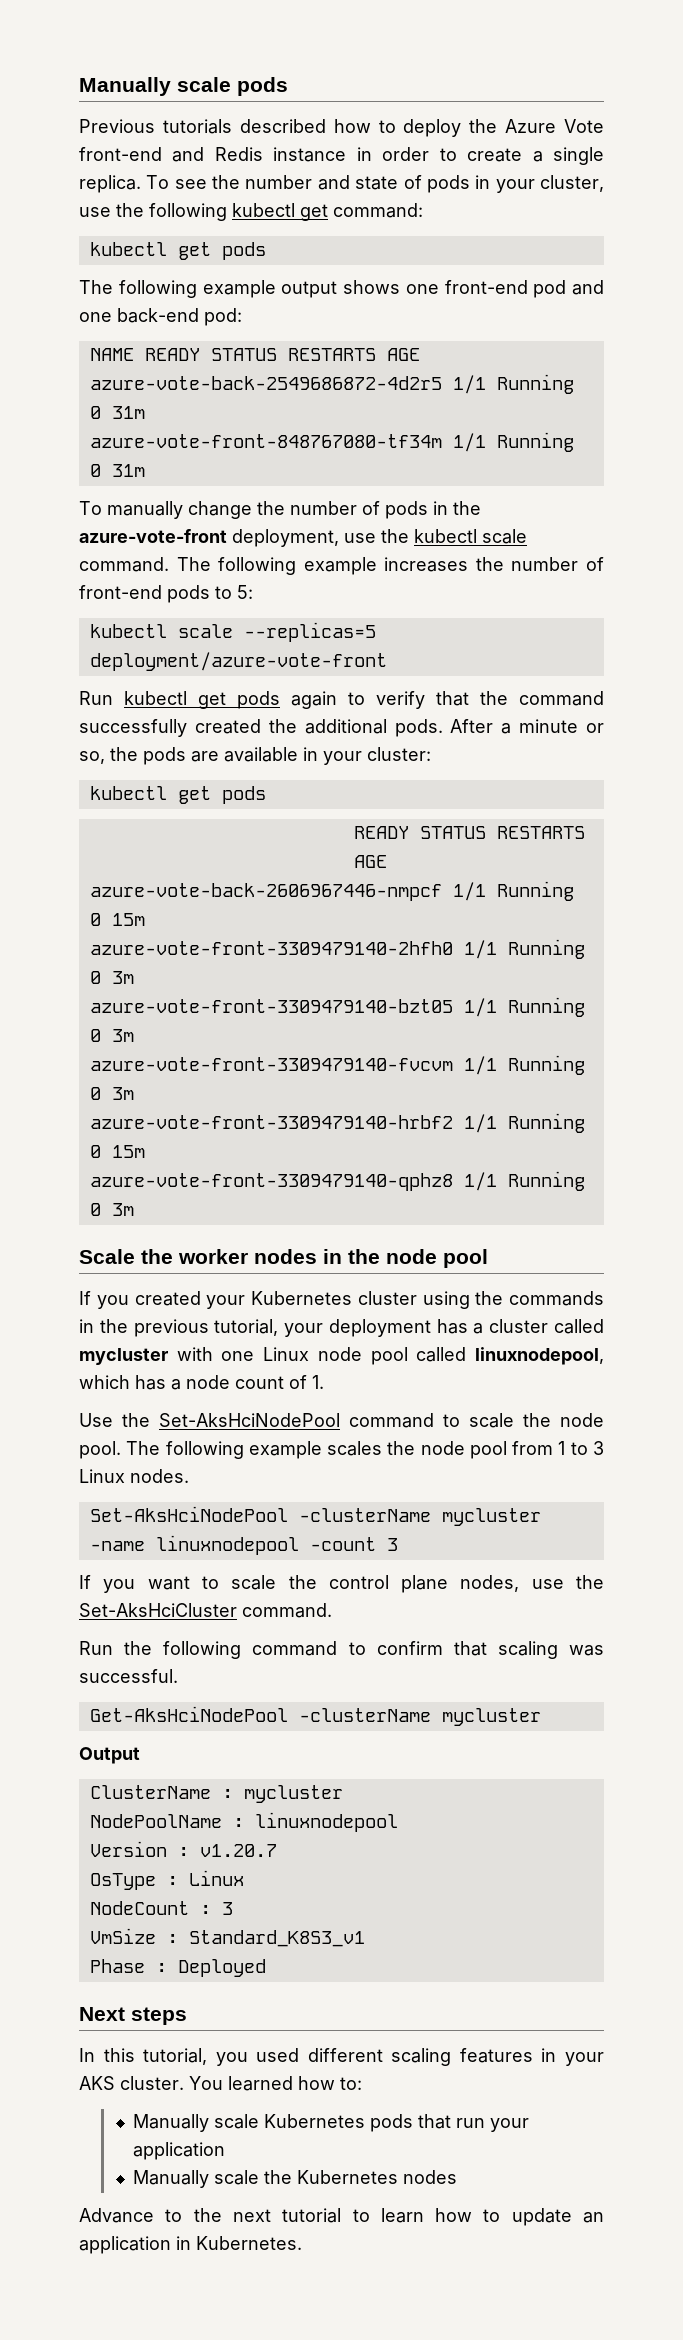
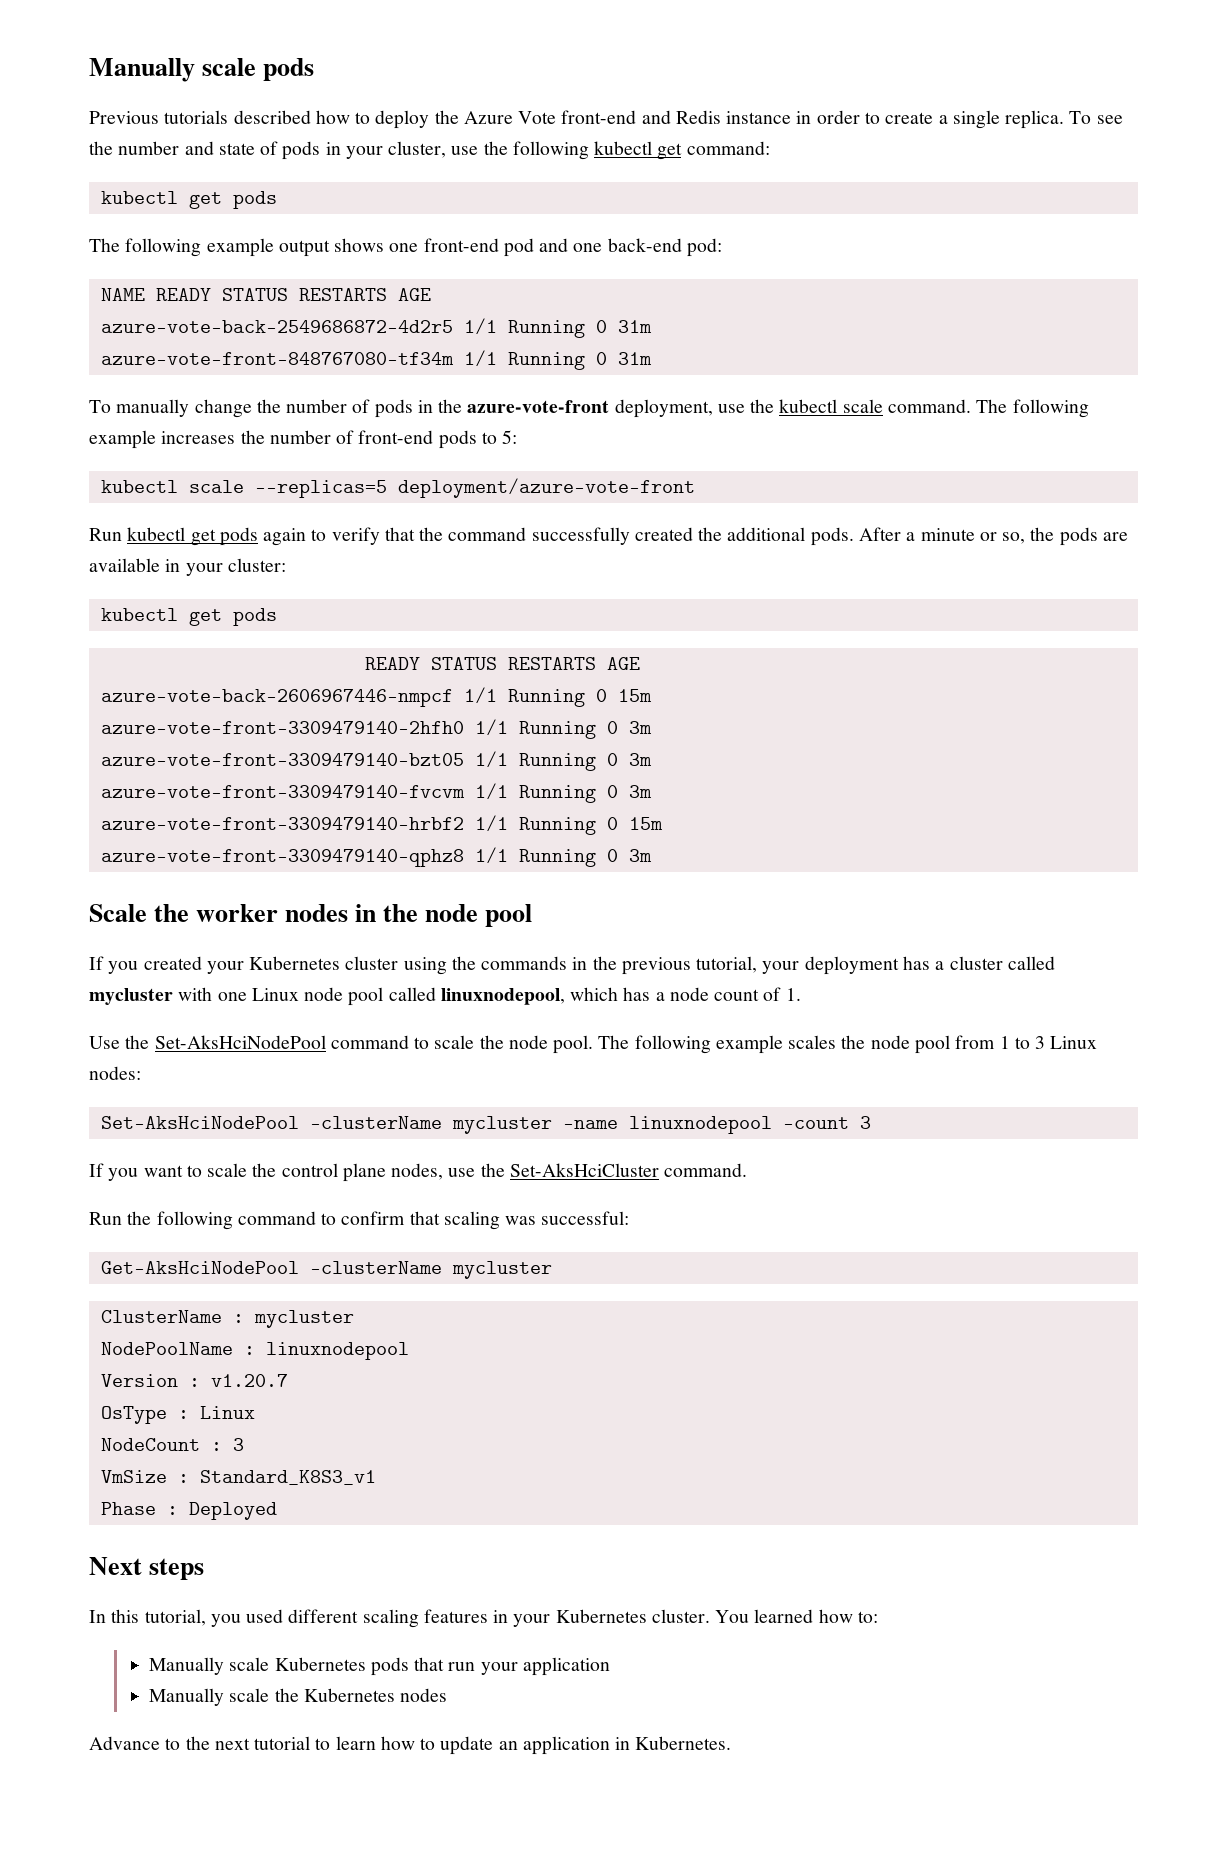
- The following example scales the node pool from 1 to 3 Linux nodes.
+ The following example scales the node pool from 1 to 3 Linux nodes:
- Run the following command to confirm that scaling was successful.
+ Run the following command to confirm that scaling was successful:
- Output
- In this tutorial, you used different scaling features in your AKS cluster.
+ In this tutorial, you used different scaling features in your Kubernetes cluster.

